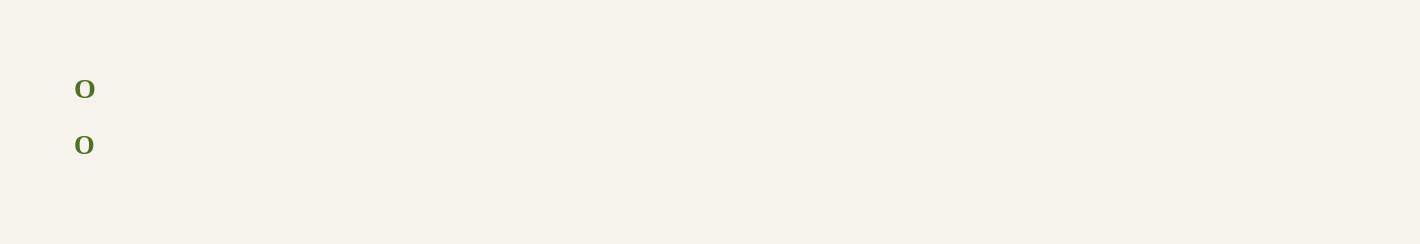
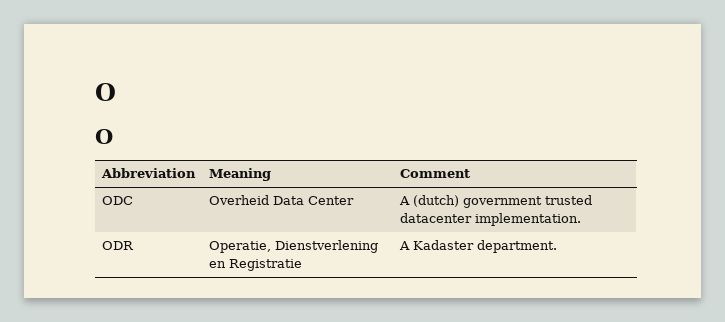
+ Abbreviation | Meaning | Comment
+ ODC | Overheid Data Center | A (dutch) government trusted datacenter implementation.
+ ODR | Operatie, Dienstverlening en Registratie | A Kadaster department.

